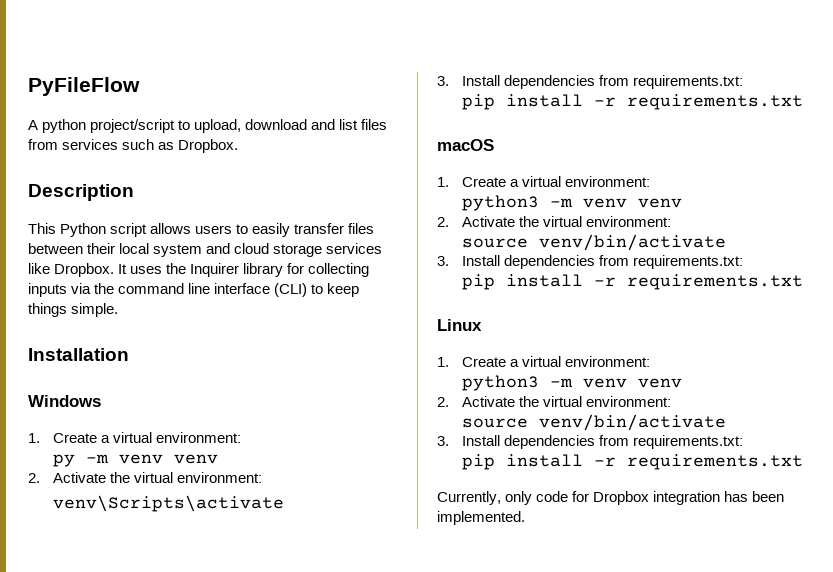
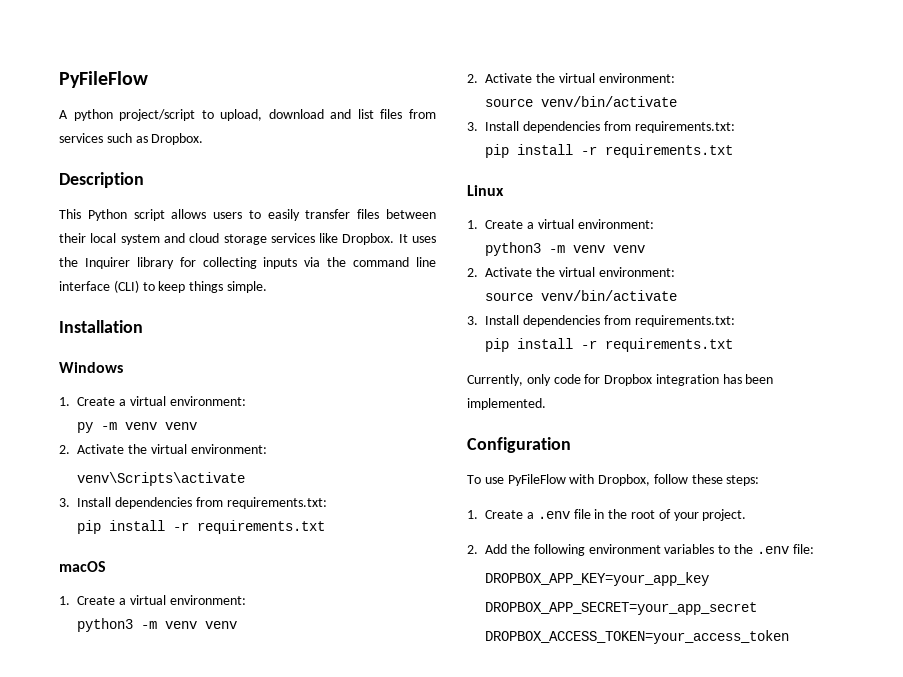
+ Configuration
+ To use PyFileFlow with Dropbox, follow these steps:
+ 1. Create a .env file in the root of your project.
+ 2. Add the following environment variables to the .env file:
+ DROPBOX_APP_KEY=your_app_key
+ DROPBOX_APP_SECRET=your_app_secret
+ DROPBOX_ACCESS_TOKEN=your_access_token

